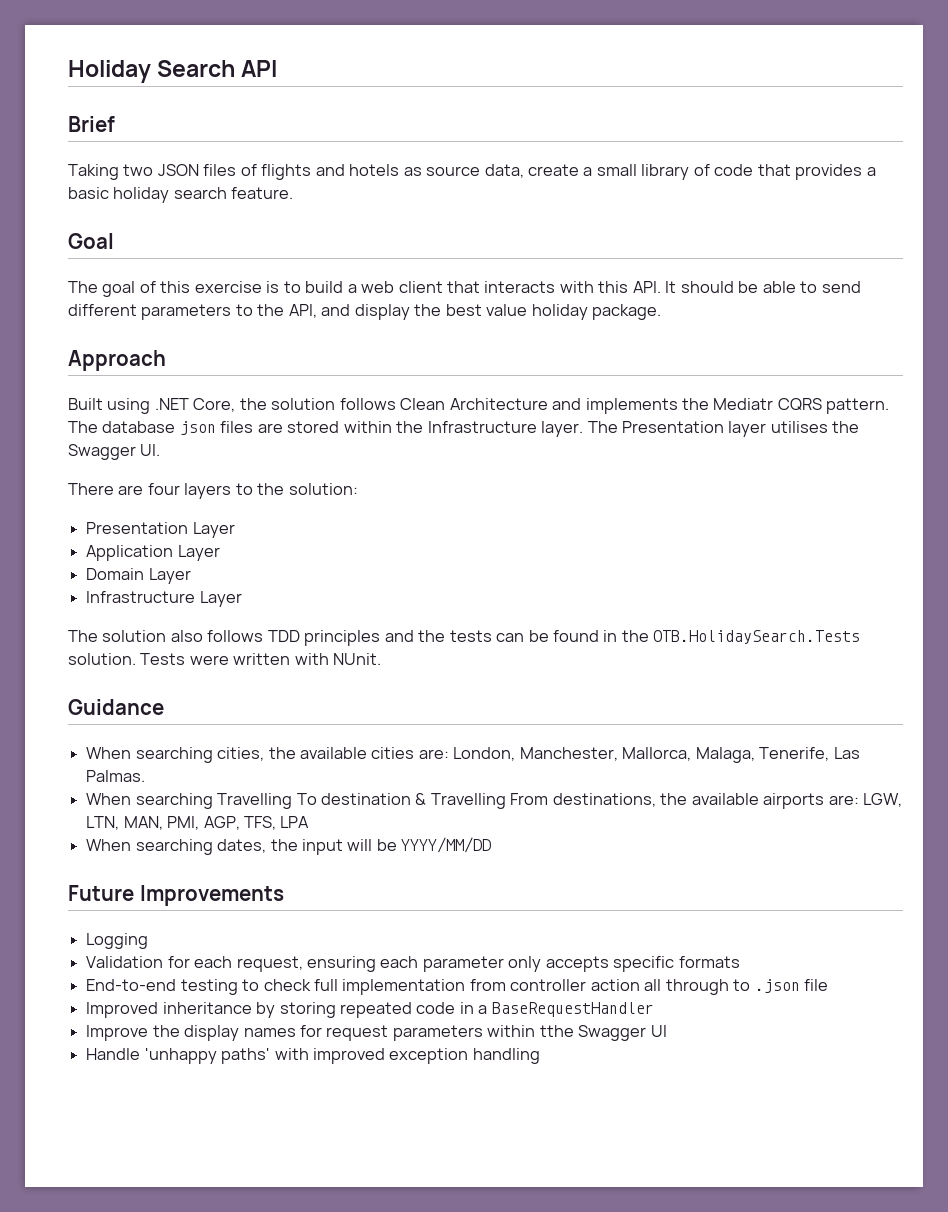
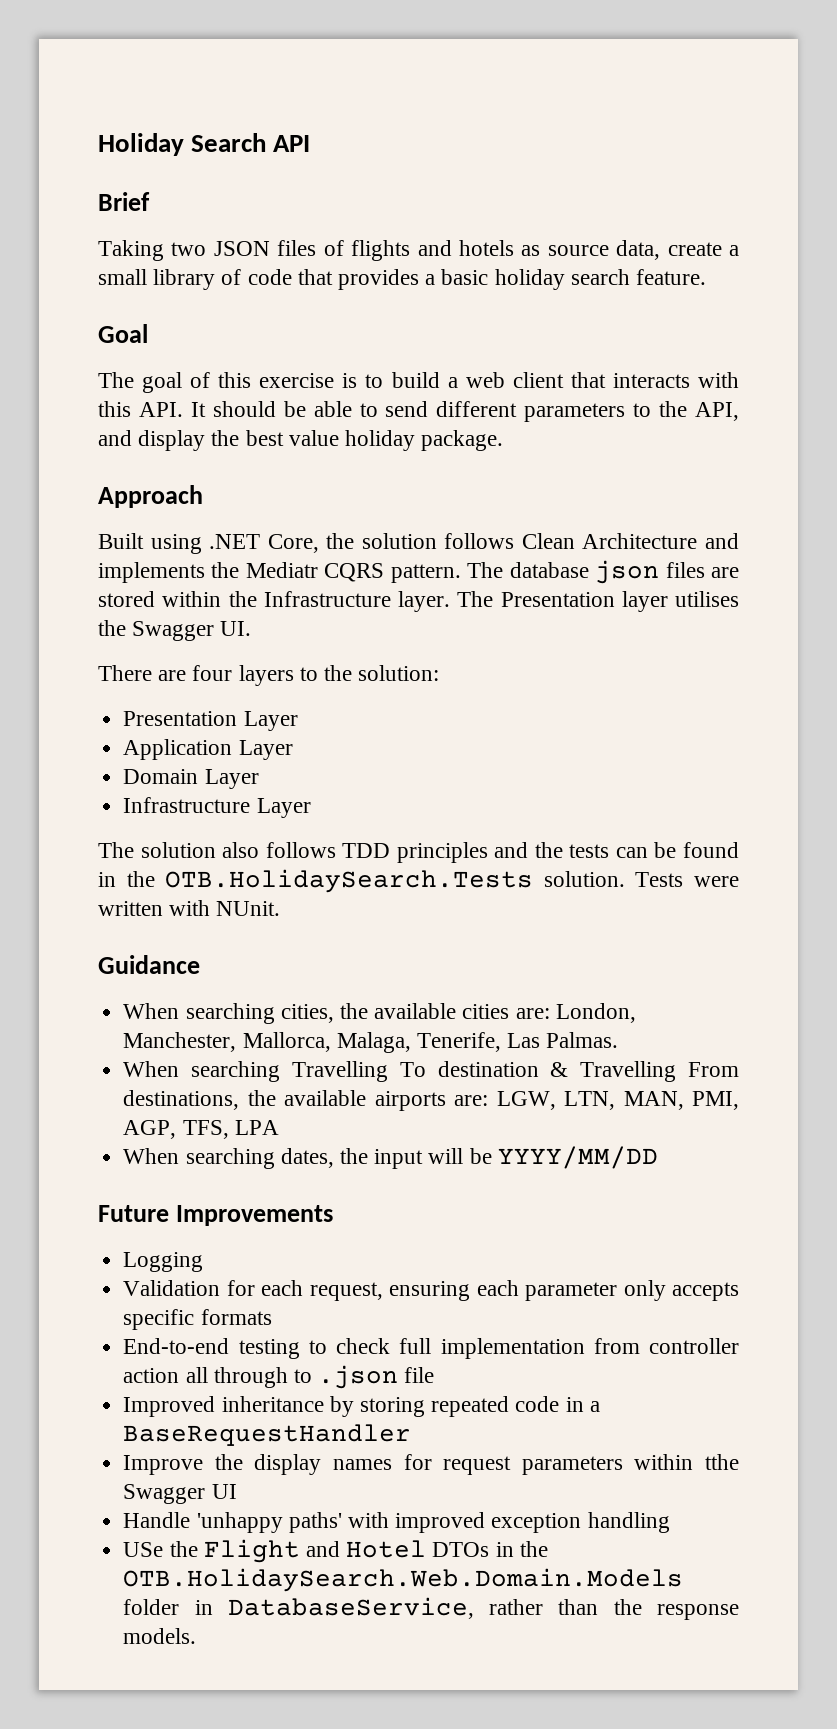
+ USe the Flight and Hotel DTOs in the OTB.HolidaySearch.Web.Domain.Models folder in DatabaseService, rather than the response models.

